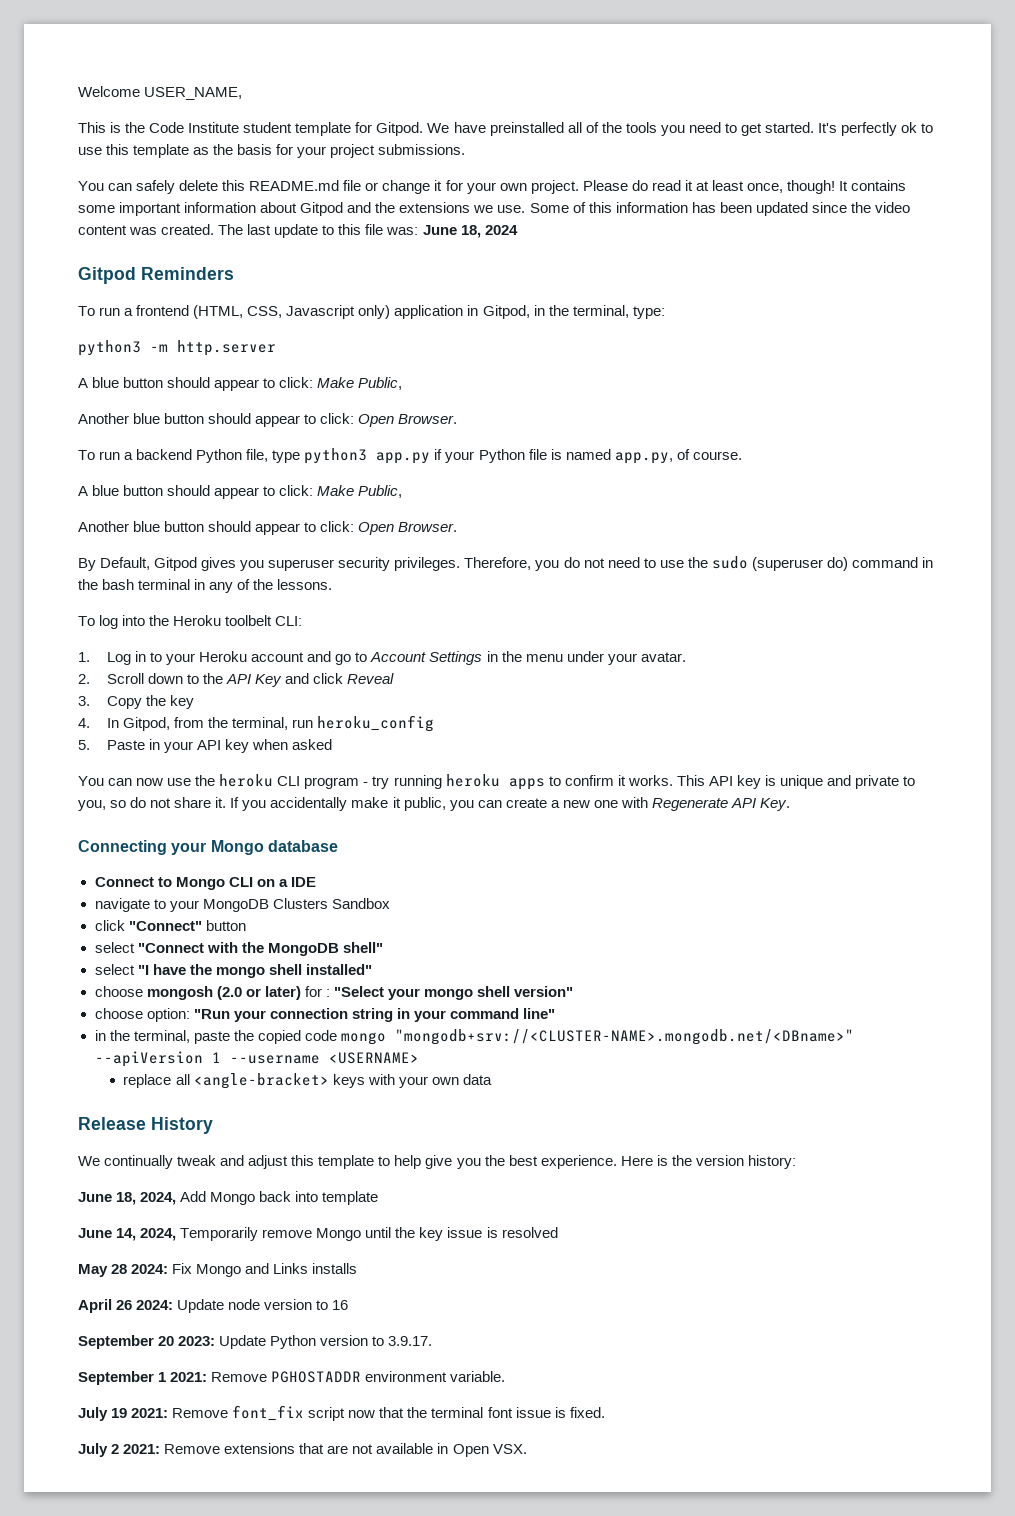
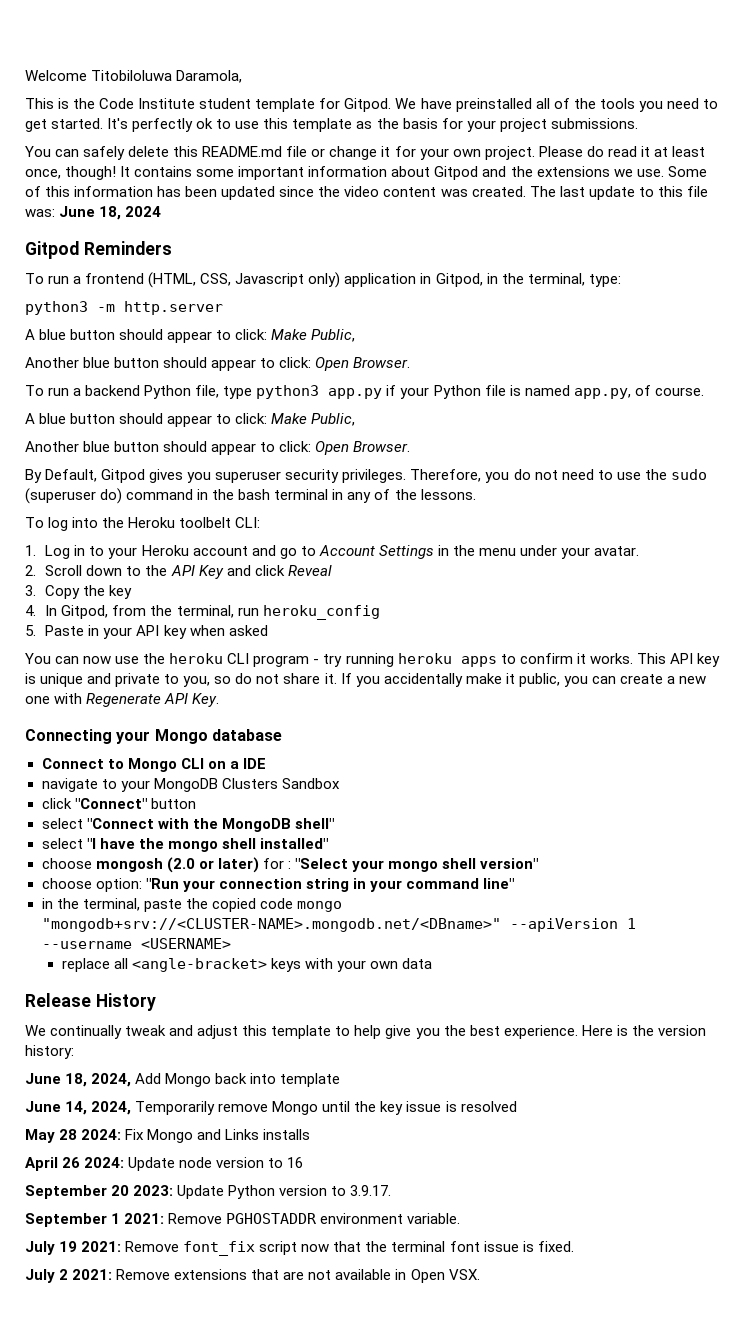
- Welcome USER_NAME,
+ Welcome Titobiloluwa Daramola,

